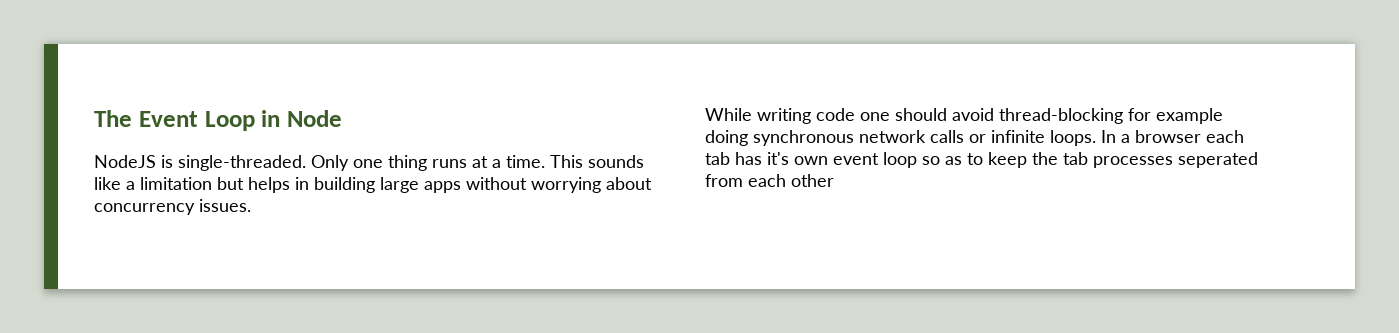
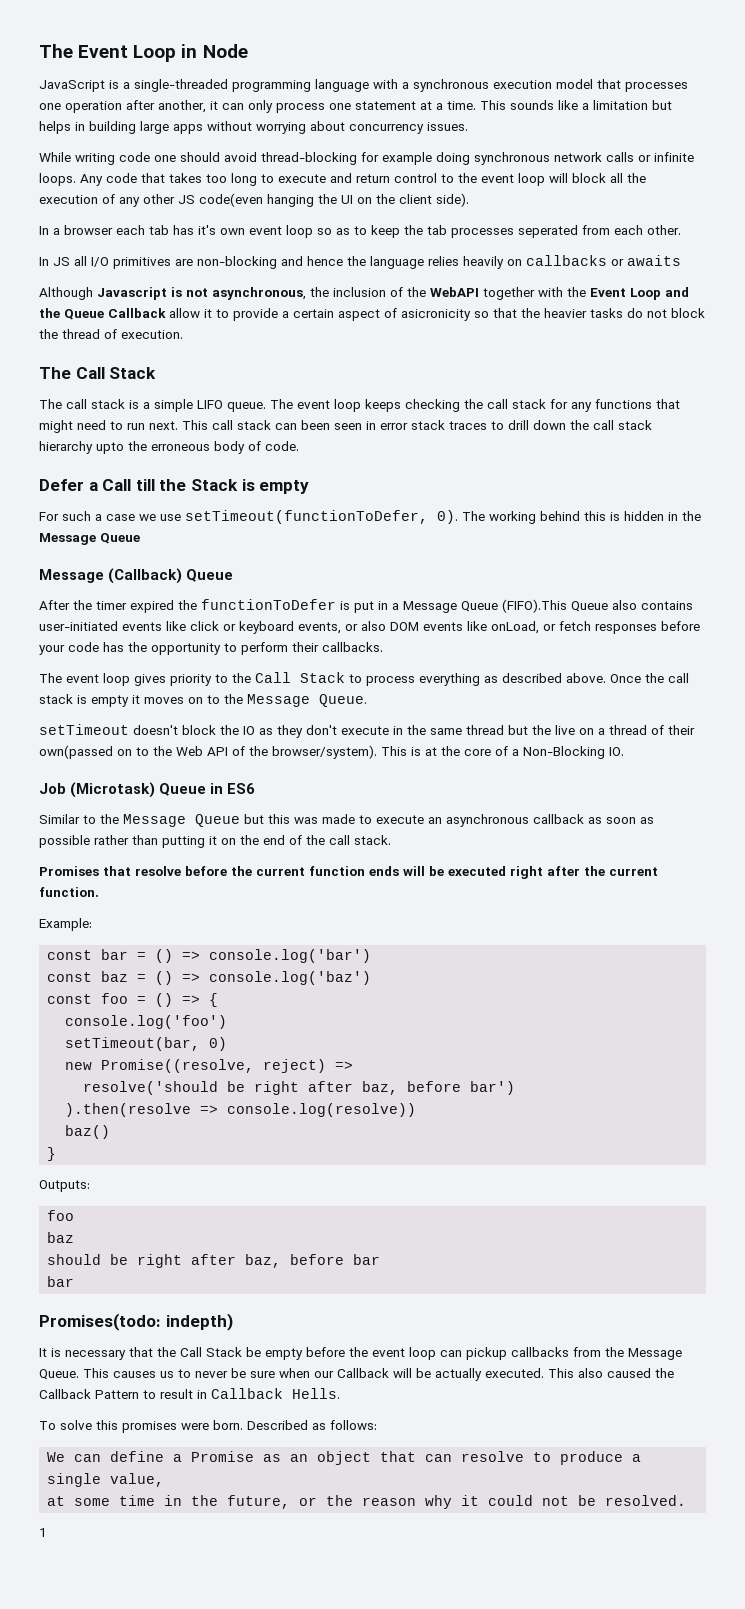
- NodeJS is single-threaded. Only one thing runs at a time.
+ JavaScript is a single-threaded programming language with a synchronous execution model that processes one operation after another, it can only process one statement at a time.
- While writing code one should avoid thread-blocking for example doing synchronous network calls or infinite loops. In a browser each tab has it's own event loop so as to keep the tab processes seperated from each other
+ While writing code one should avoid thread-blocking for example doing synchronous network calls or infinite loops. Any code that takes too long to execute and return control to the event loop will block all the execution of any other JS code(even hanging the UI on the client side).
+ In a browser each tab has it's own event loop so as to keep the tab processes seperated from each other.
+ In JS all I/O primitives are non-blocking and hence the language relies heavily on callbacks or awaits
+ Although Javascript is not asynchronous, the inclusion of the WebAPI together with the Event Loop and the Queue Callback allow it to provide a certain aspect of asicronicity so that the heavier tasks do not block the thread of execution.
+ The Call Stack
+ The call stack is a simple LIFO queue. The event loop keeps checking the call stack for any functions that might need to run next. This call stack can been seen in error stack traces to drill down the call stack hierarchy upto the erroneous body of code.
+ Defer a Call till the Stack is empty
+ For such a case we use setTimeout(functionToDefer, 0). The working behind this is hidden in the Message Queue
+ Message (Callback) Queue
+ After the timer expired the functionToDefer is put in a Message Queue (FIFO).This Queue also contains user-initiated events like click or keyboard events, or also DOM events like onLoad, or fetch responses before your code has the opportunity to perform their callbacks.
+ The event loop gives priority to the Call Stack to process everything as described above. Once the call stack is empty it moves on to the Message Queue.
+ setTimeout doesn't block the IO as they don't execute in the same thread but the live on a thread of their own(passed on to the Web API of the browser/system). This is at the core of a Non-Blocking IO.
+ Job (Microtask) Queue in ES6
+ Similar to the Message Queue but this was made to execute an asynchronous callback as soon as possible rather than putting it on the end of the call stack.
+ Promises that resolve before the current function ends will be executed right after the current function.
+ Example:
+ const bar = () => console.log('bar')
+ const baz = () => console.log('baz')
+ const foo = () => {
+ console.log('foo')
+ setTimeout(bar, 0)
+ new Promise((resolve, reject) =>
+ resolve('should be right after baz, before bar')
+ ).then(resolve => console.log(resolve))
+ baz()
+ }
+ Outputs:
+ foo
+ baz
+ should be right after baz, before bar
+ bar
+ Promises(todo: indepth)
+ It is necessary that the Call Stack be empty before the event loop can pickup callbacks from the Message Queue. This causes us to never be sure when our Callback will be actually executed. This also caused the Callback Pattern to result in Callback Hells.
+ To solve this promises were born. Described as follows:
+ We can define a Promise as an object that can resolve to produce a single value,
+ at some time in the future, or the reason why it could not be resolved.
+ 1

